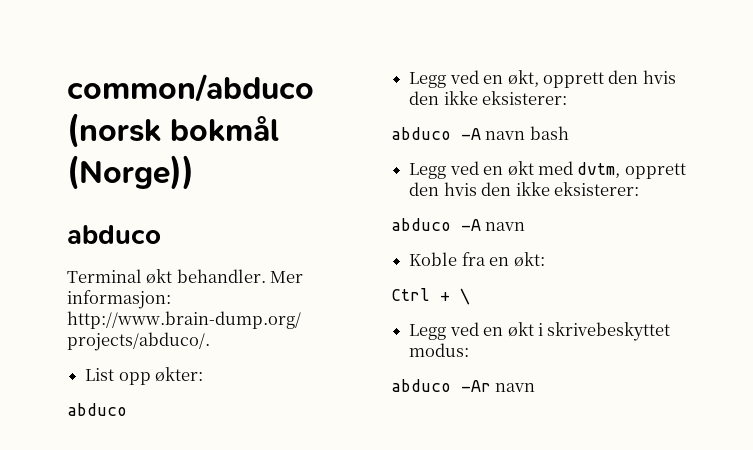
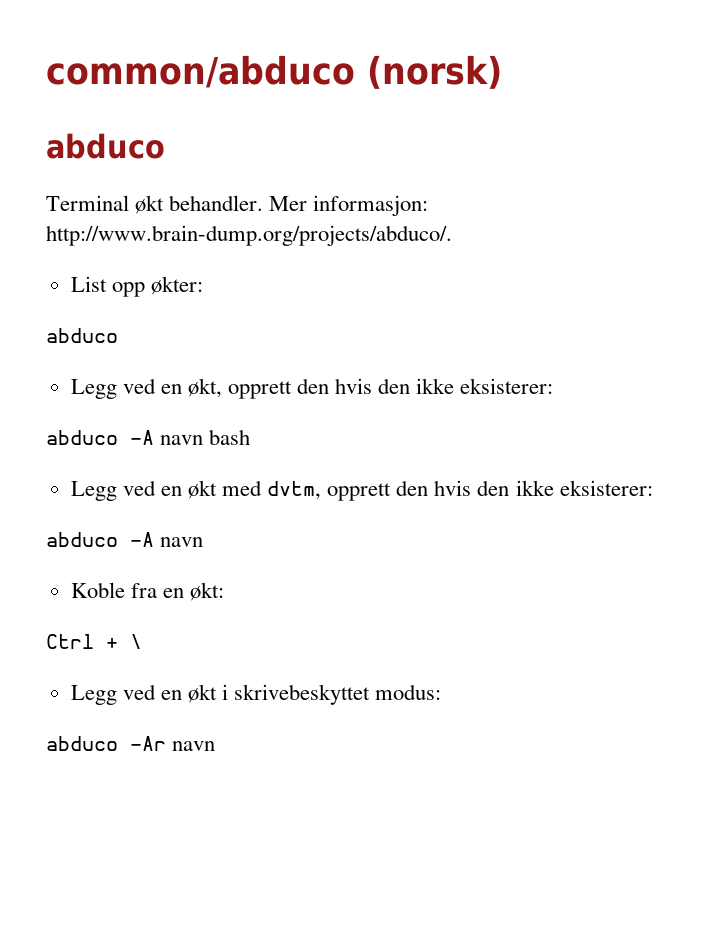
- common/abduco (norsk bokmål (Norge))
+ common/abduco (norsk)

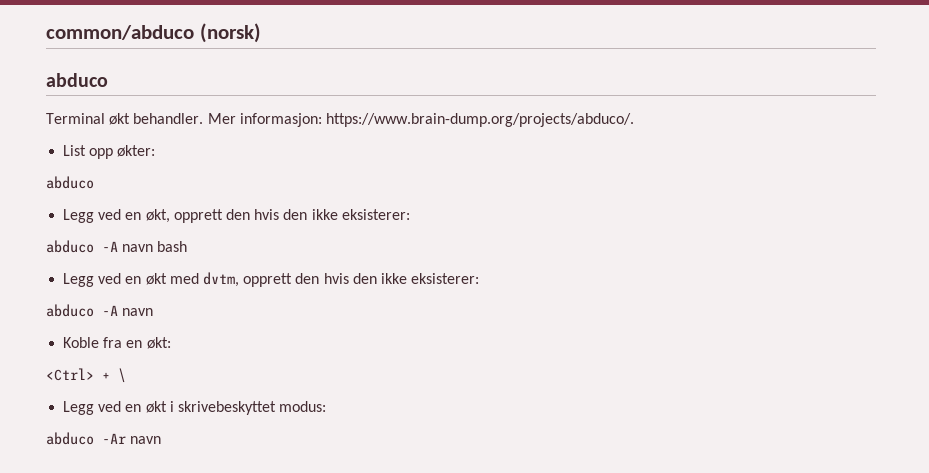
- Mer informasjon: http://www.brain-dump.org/projects/abduco/.
+ Mer informasjon: https://www.brain-dump.org/projects/abduco/.
- Ctrl + \
+ <Ctrl> + \

